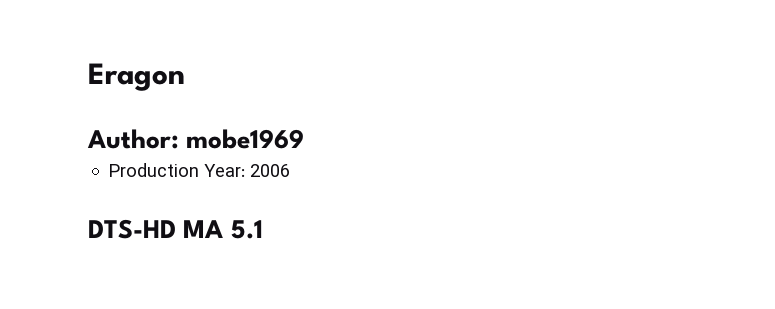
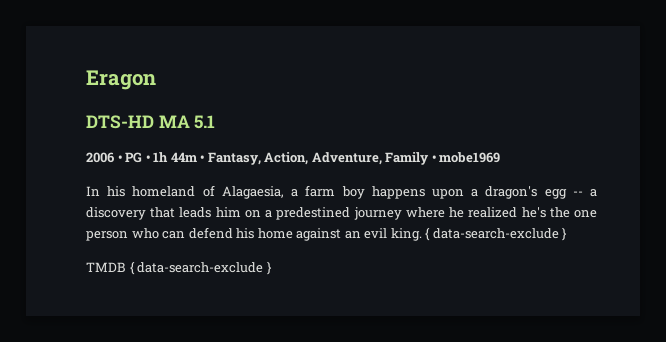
- Author: mobe1969
- Production Year: 2006
  DTS-HD MA 5.1
+ 2006 • PG • 1h 44m • Fantasy, Action, Adventure, Family • mobe1969
+ In his homeland of Alagaesia, a farm boy happens upon a dragon's egg -- a discovery that leads him on a predestined journey where he realized he's the one person who can defend his home against an evil king. { data-search-exclude }
+ TMDB { data-search-exclude }

